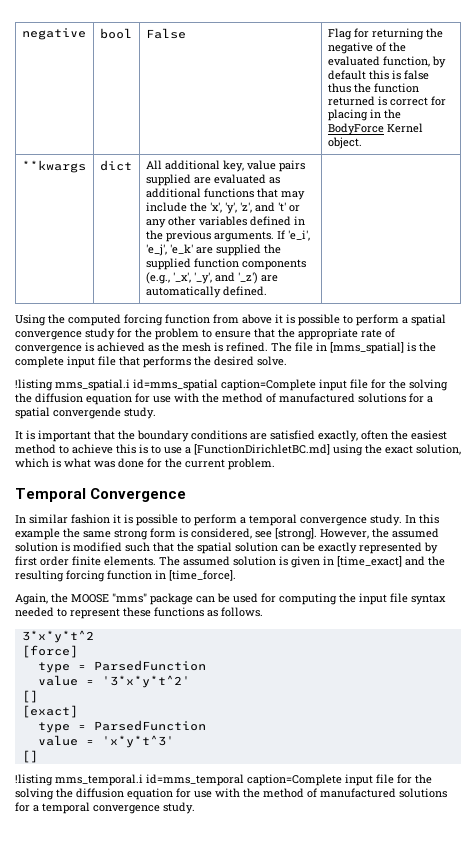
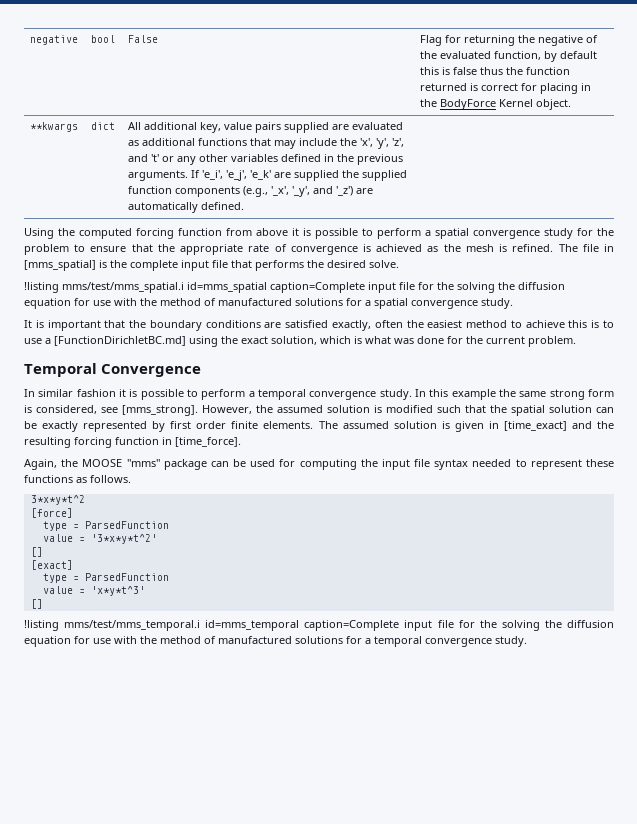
- !listing mms_spatial.i id=mms_spatial caption=Complete input file for the solving the diffusion equation for use with the method of manufactured solutions for a spatial convergende study.
+ !listing mms/test/mms_spatial.i id=mms_spatial caption=Complete input file for the solving the diffusion equation for use with the method of manufactured solutions for a spatial convergence study.
- In this example the same strong form is considered, see [strong].
+ In this example the same strong form is considered, see [mms_strong].
- !listing mms_temporal.i id=mms_temporal caption=Complete input file for the solving the diffusion equation for use with the method of manufactured solutions for a temporal convergence study.
+ !listing mms/test/mms_temporal.i id=mms_temporal caption=Complete input file for the solving the diffusion equation for use with the method of manufactured solutions for a temporal convergence study.

